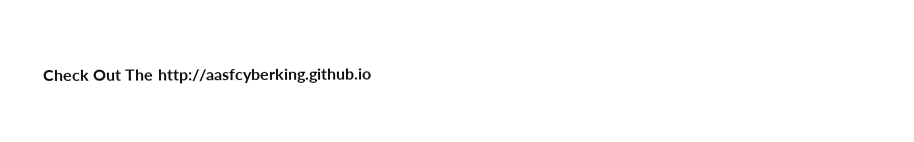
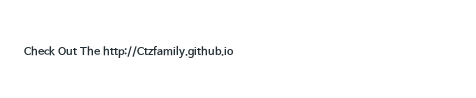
- Check Out The http://aasfcyberking.github.io
+ Check Out The http://Ctzfamily.github.io

